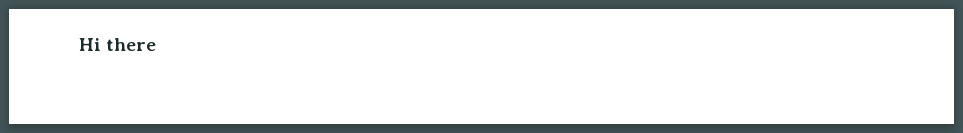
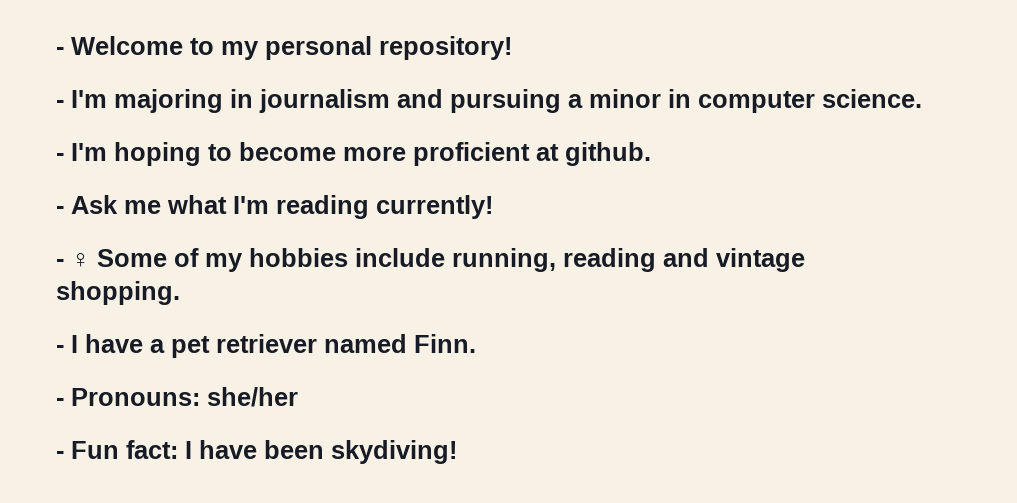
- Hi there
+ - Welcome to my personal repository!
+ - I'm majoring in journalism and pursuing a minor in computer science.
+ - I'm hoping to become more proficient at github.
+ - Ask me what I'm reading currently!
+ - ♀ Some of my hobbies include running, reading and vintage shopping.
+ - I have a pet retriever named Finn.
+ - Pronouns: she/her
+ - Fun fact: I have been skydiving!

